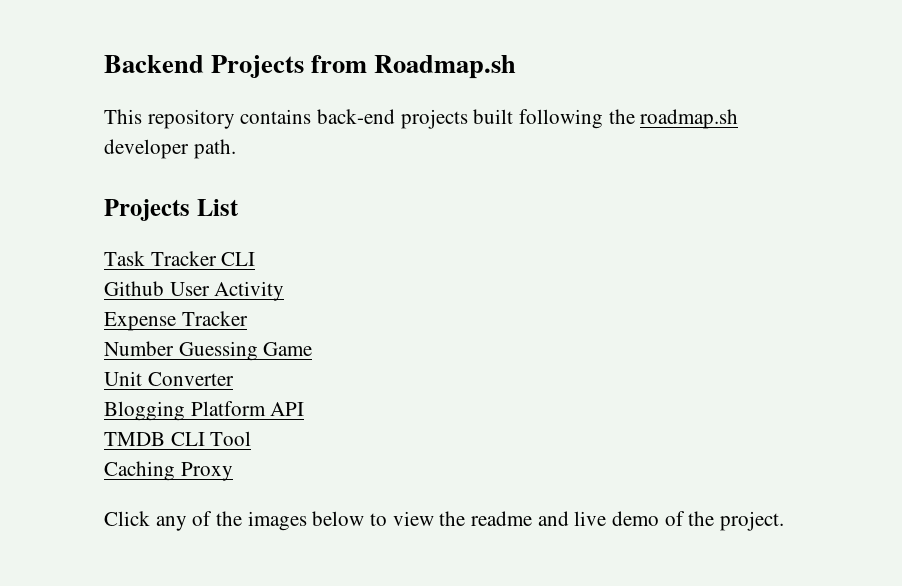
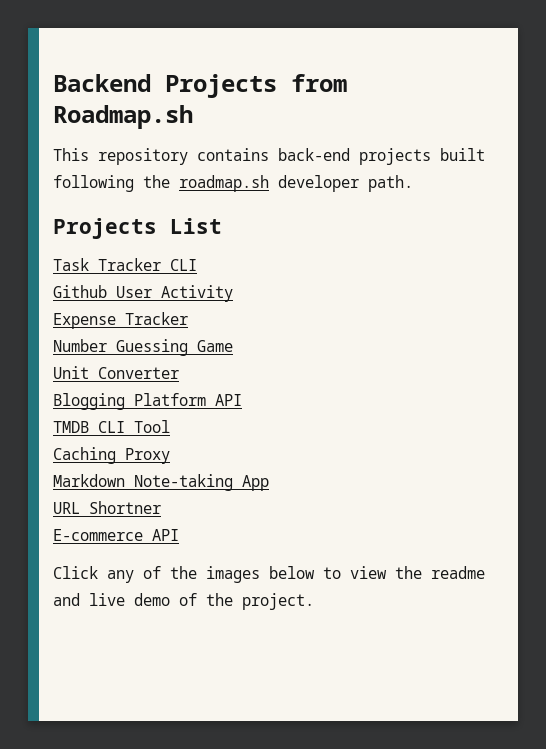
+ Markdown Note-taking App
+ URL Shortner
+ E-commerce API

